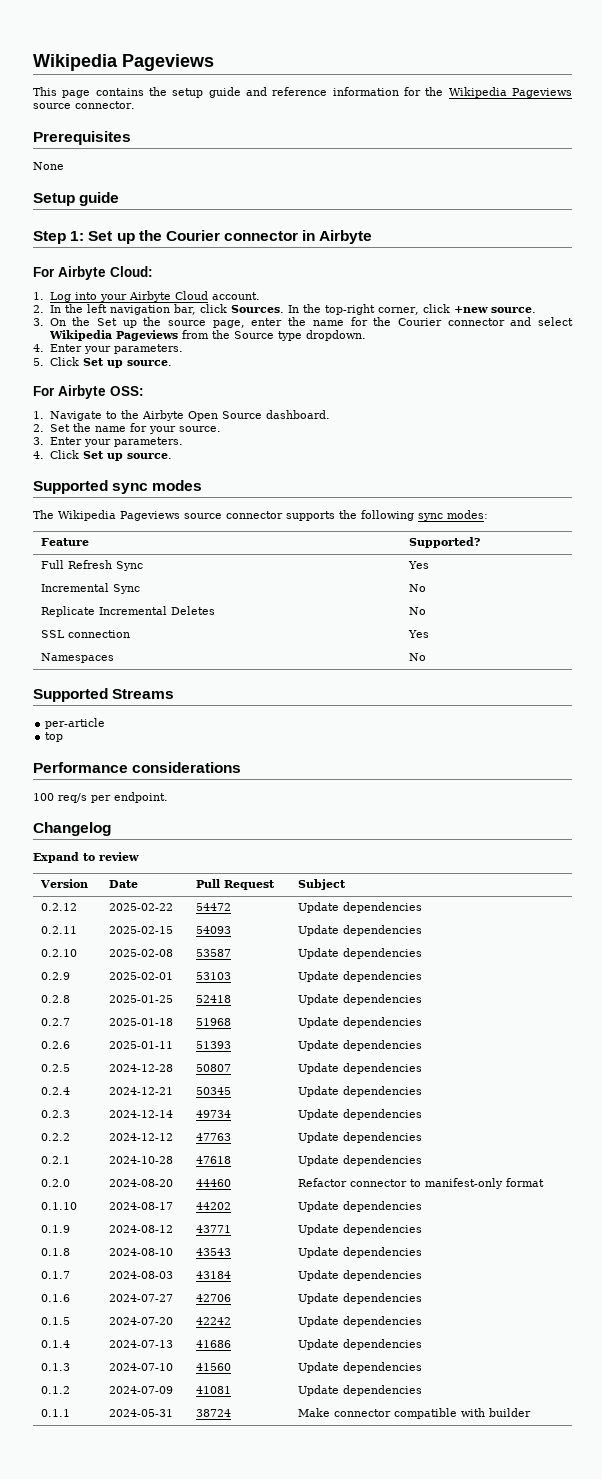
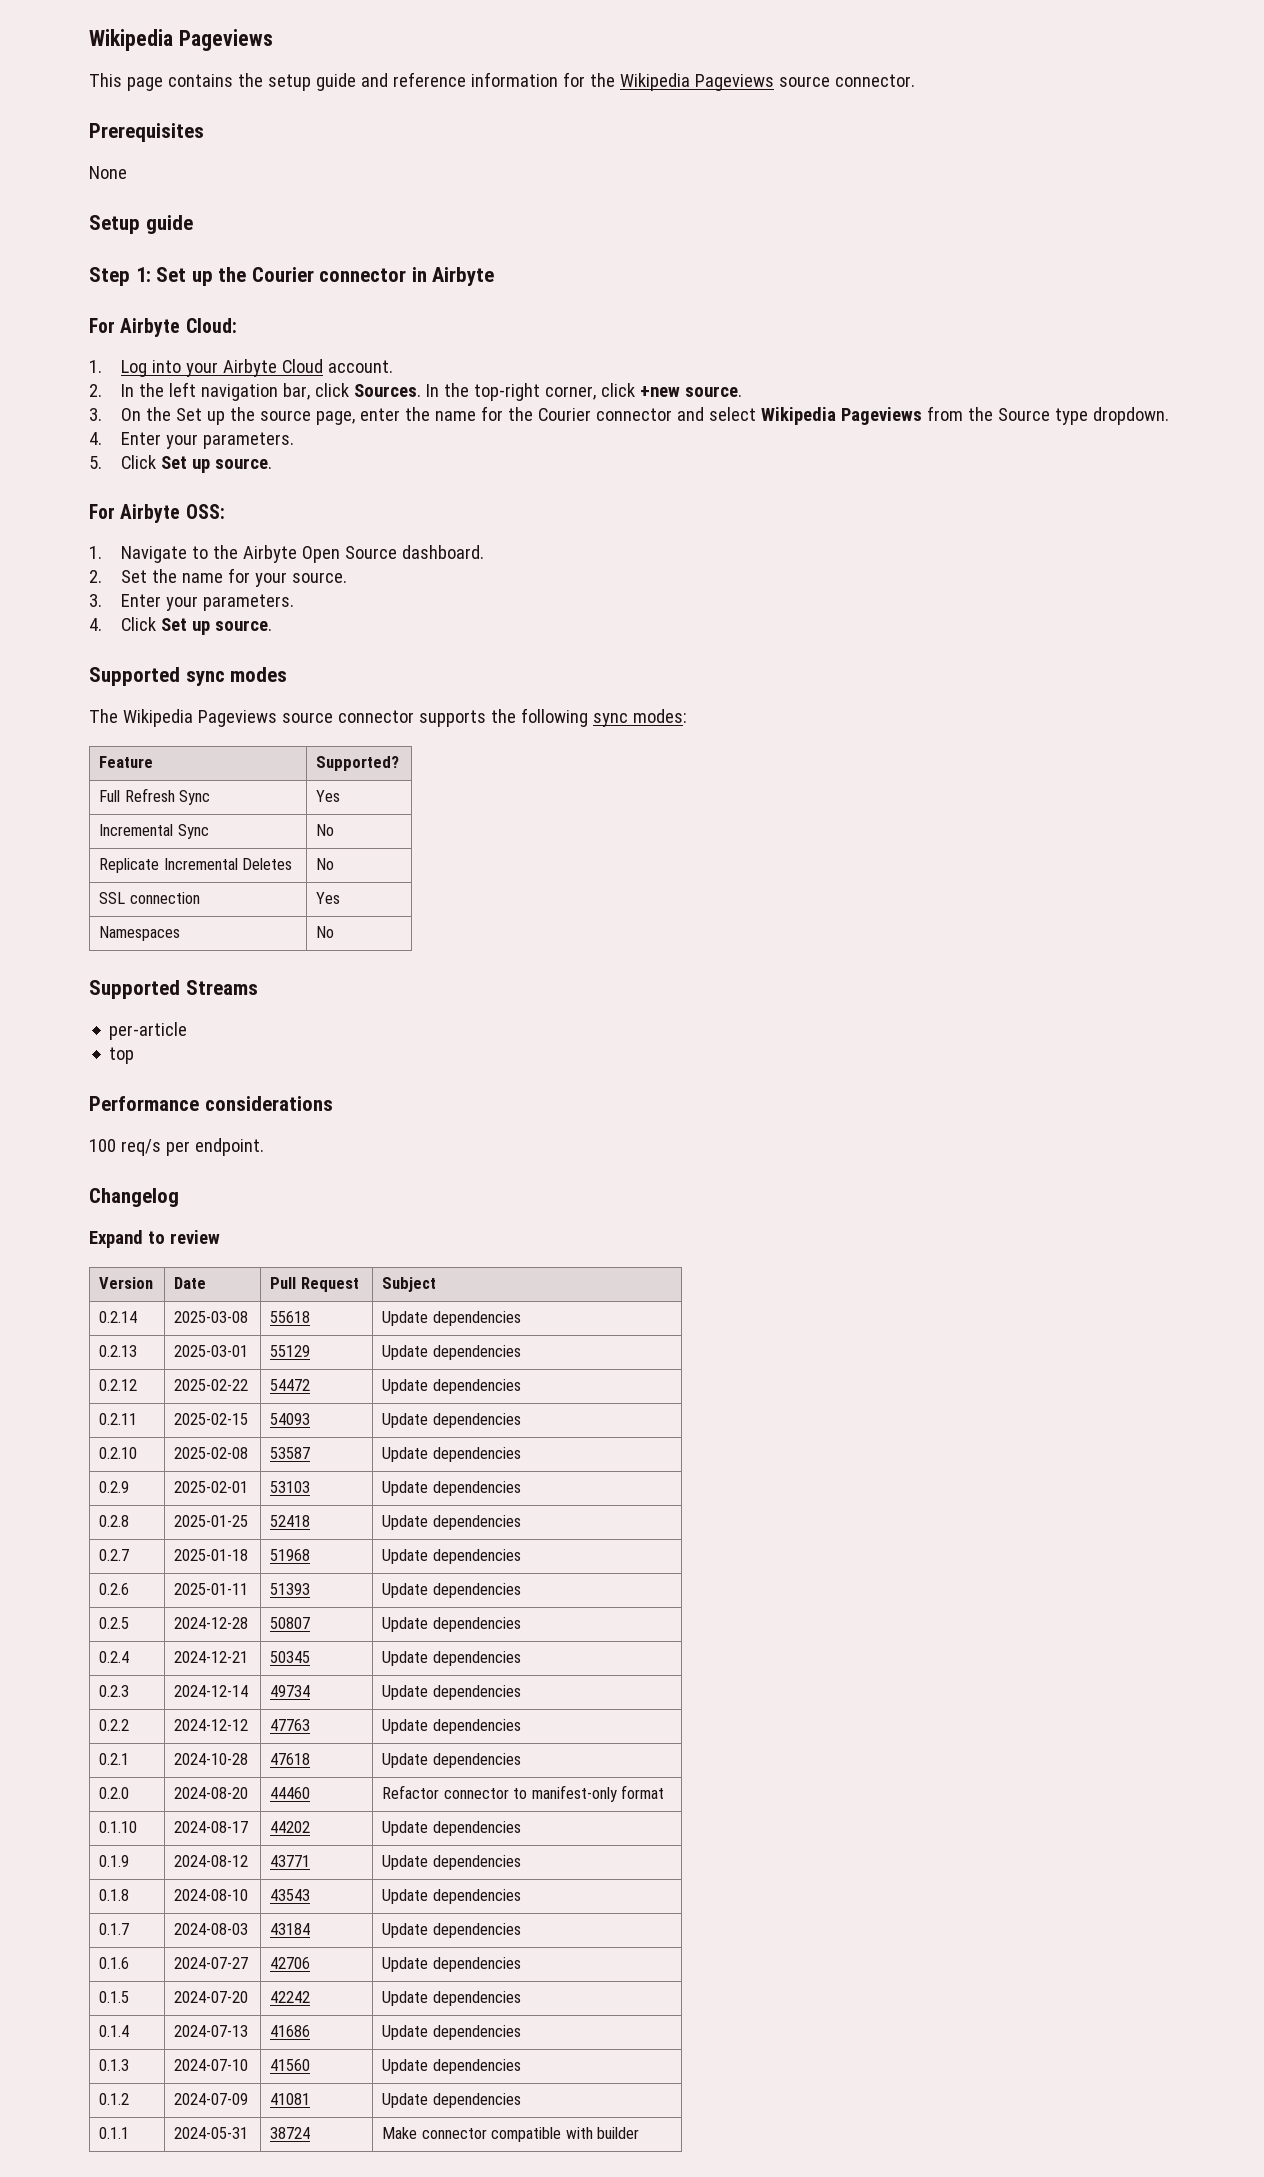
+ 0.2.14 | 2025-03-08 | 55618 | Update dependencies
+ 0.2.13 | 2025-03-01 | 55129 | Update dependencies

